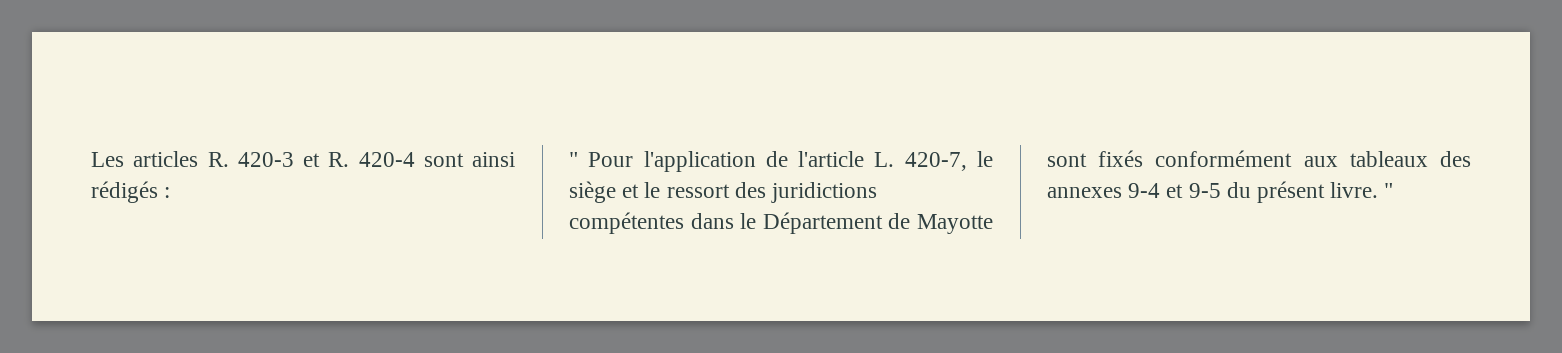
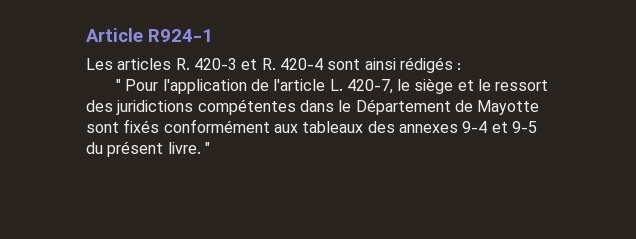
+ Article R924-1

